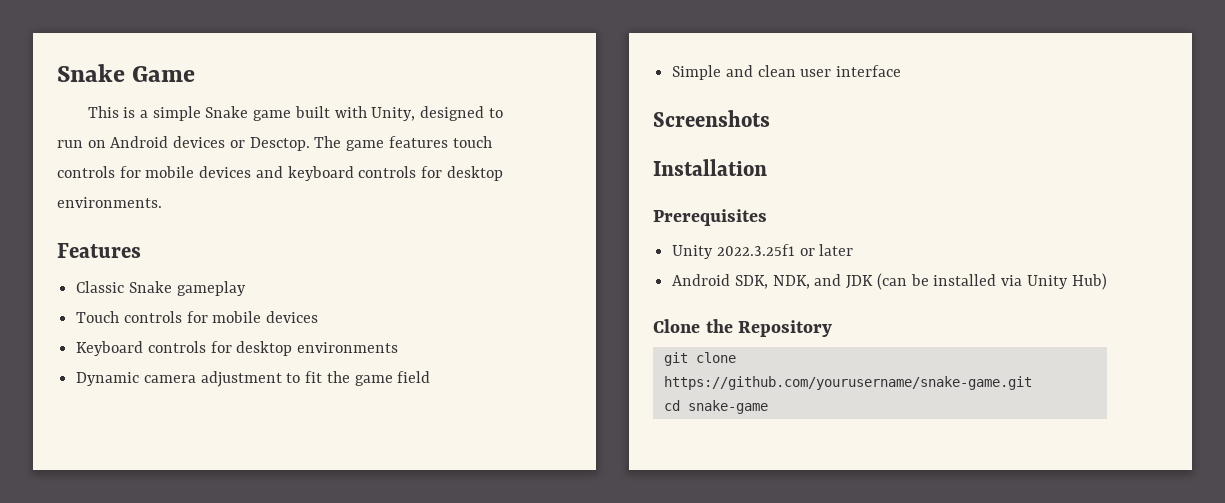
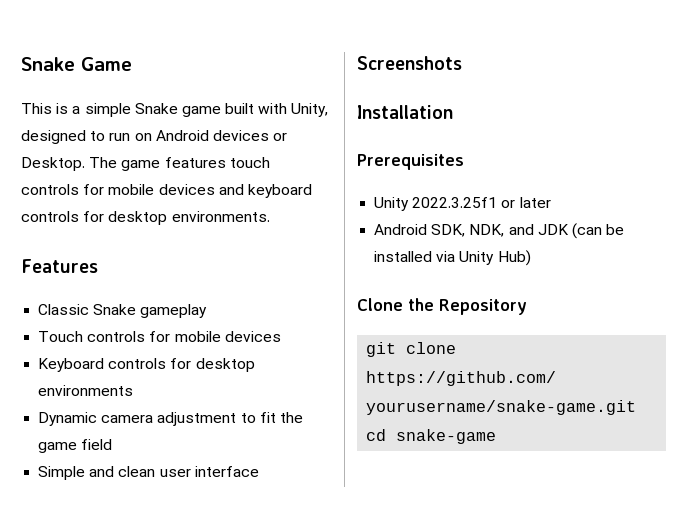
- This is a simple Snake game built with Unity, designed to run on Android devices or Desctop.
+ This is a simple Snake game built with Unity, designed to run on Android devices or Desktop.

